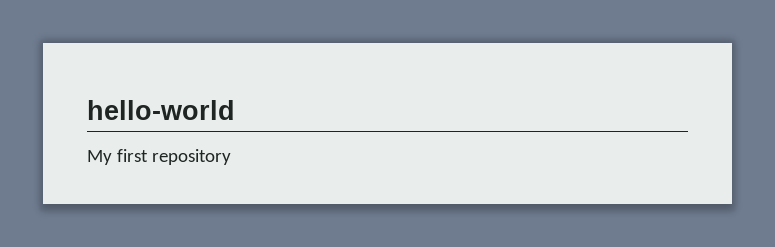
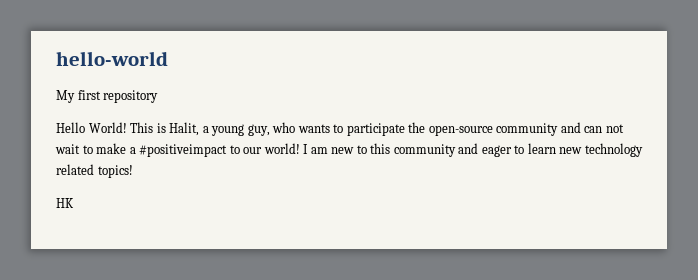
+ Hello World! This is Halit, a young guy, who wants to participate the open-source community and can not wait to make a #positiveimpact to our world! I am new to this community and eager to learn new technology related topics!
+ HK

